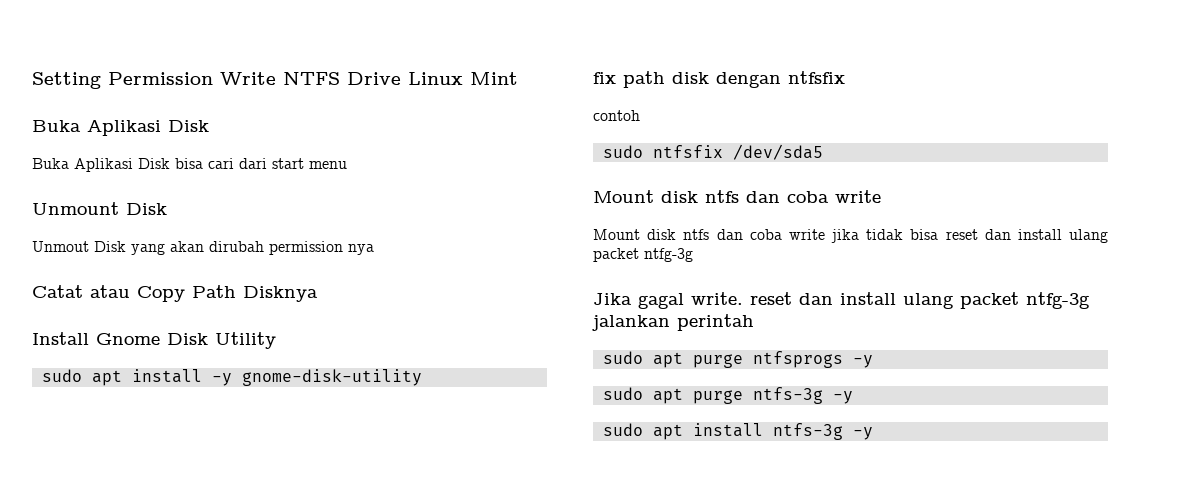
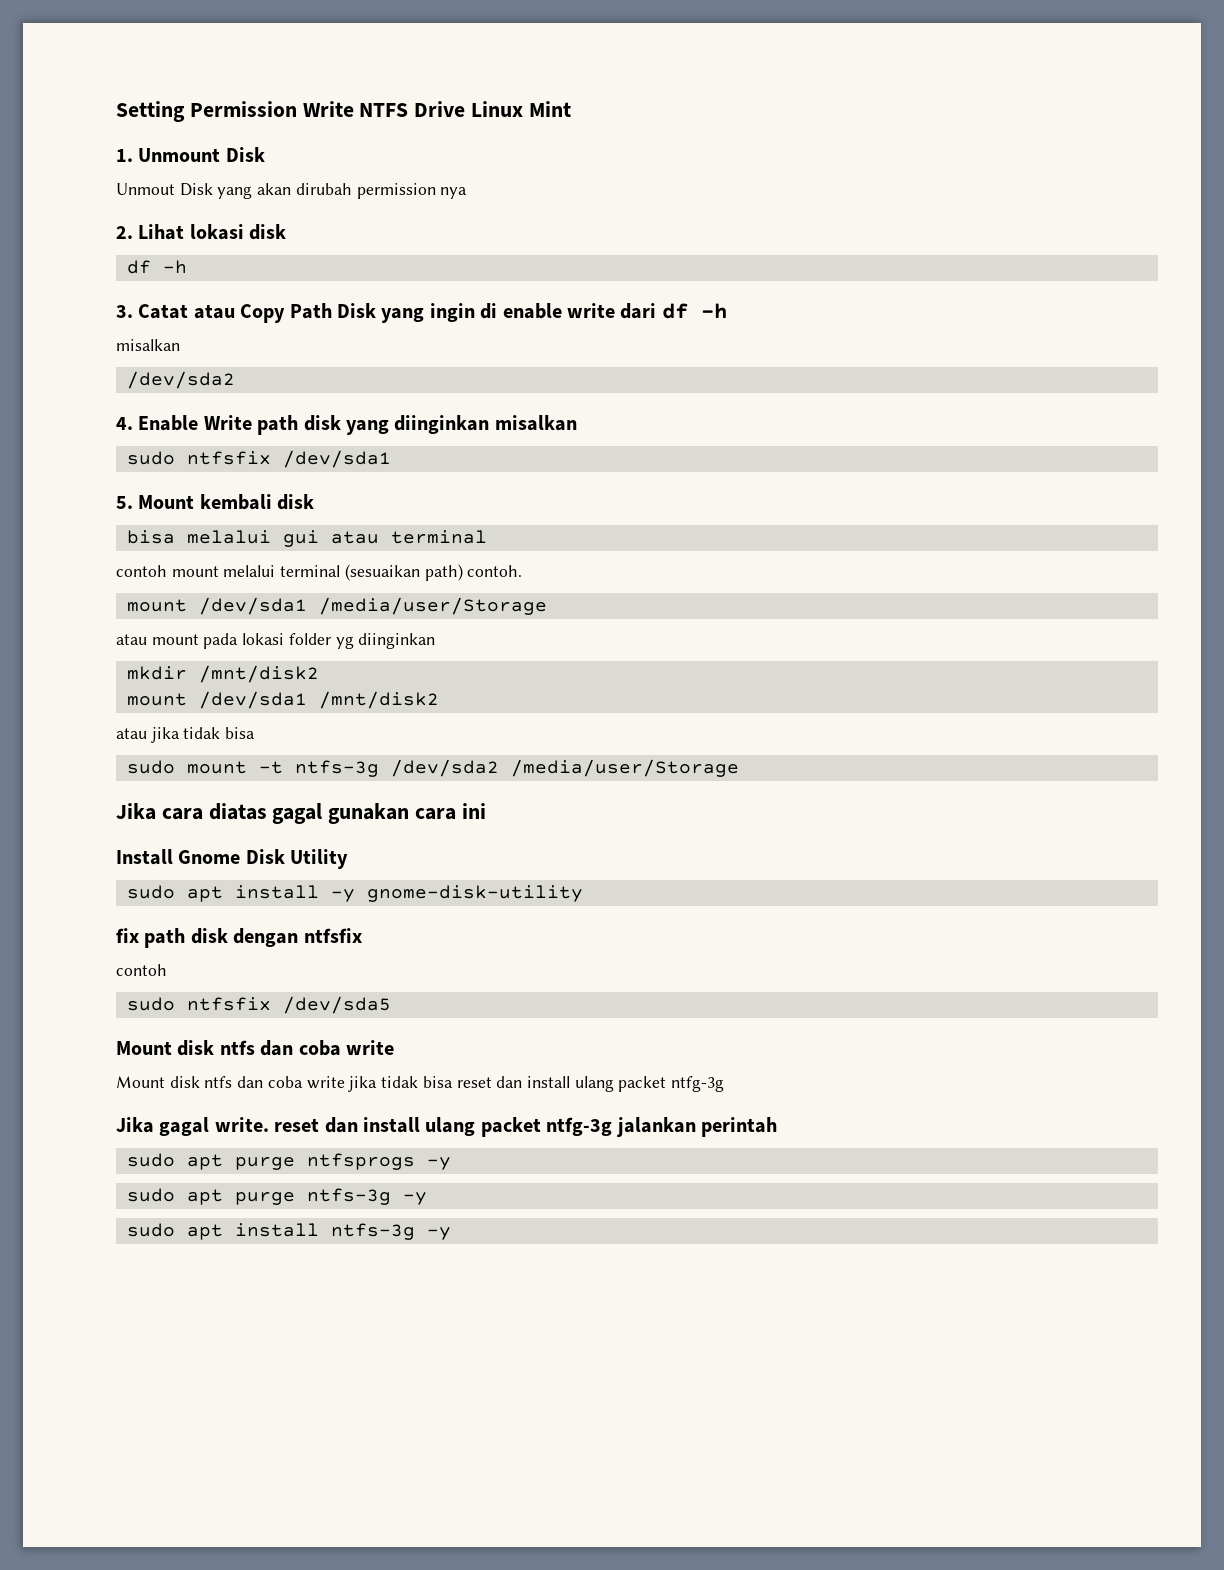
  Setting Permission Write NTFS Drive Linux Mint
- Buka Aplikasi Disk
- Buka Aplikasi Disk bisa cari dari start menu
- Unmount Disk
+ 1. Unmount Disk
- Catat atau Copy Path Disknya
+ 2. Lihat lokasi disk
+ df -h
+ 3. Catat atau Copy Path Disk yang ingin di enable write dari df -h
+ misalkan
+ /dev/sda2
+ 4. Enable Write path disk yang diinginkan misalkan
+ sudo ntfsfix /dev/sda1
+ 5. Mount kembali disk
+ bisa melalui gui atau terminal
+ contoh mount melalui terminal (sesuaikan path) contoh.
+ mount /dev/sda1 /media/user/Storage
+ atau mount pada lokasi folder yg diinginkan
+ mkdir /mnt/disk2
+ mount /dev/sda1 /mnt/disk2
+ atau jika tidak bisa
+ sudo mount -t ntfs-3g /dev/sda2 /media/user/Storage
+ Jika cara diatas gagal gunakan cara ini

